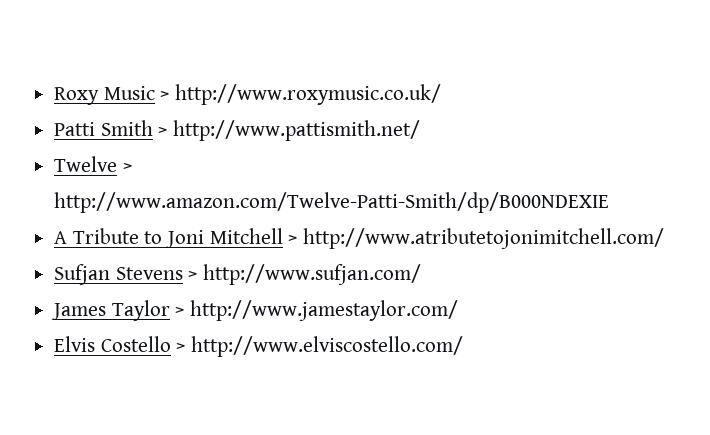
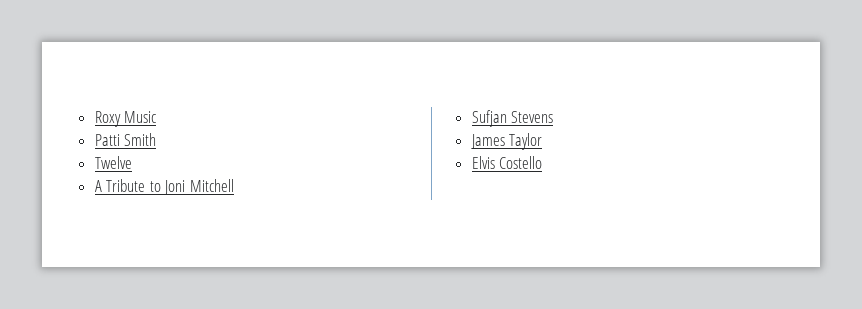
- Roxy Music > http://www.roxymusic.co.uk/
+ Roxy Music
- Patti Smith > http://www.pattismith.net/
+ Patti Smith
- Twelve > http://www.amazon.com/Twelve-Patti-Smith/dp/B000NDEXIE
+ Twelve
- A Tribute to Joni Mitchell > http://www.atributetojonimitchell.com/
+ A Tribute to Joni Mitchell
- Sufjan Stevens > http://www.sufjan.com/
+ Sufjan Stevens
- James Taylor > http://www.jamestaylor.com/
+ James Taylor
- Elvis Costello > http://www.elviscostello.com/
+ Elvis Costello

